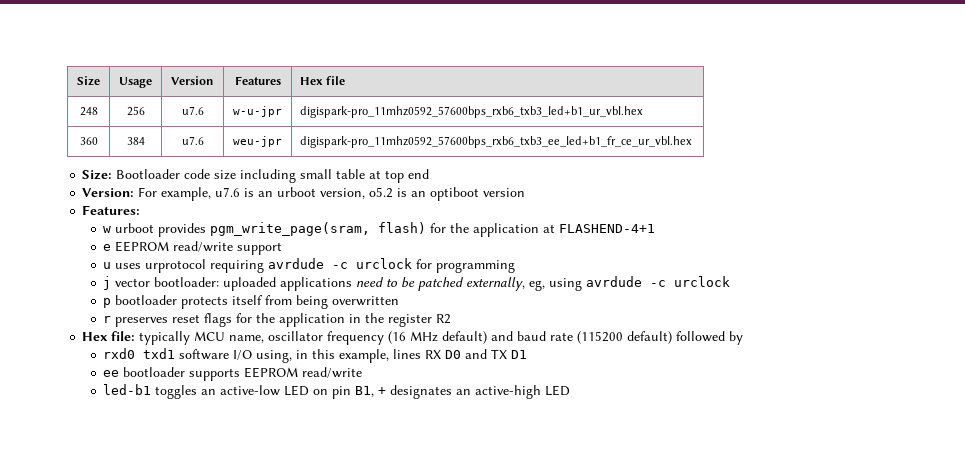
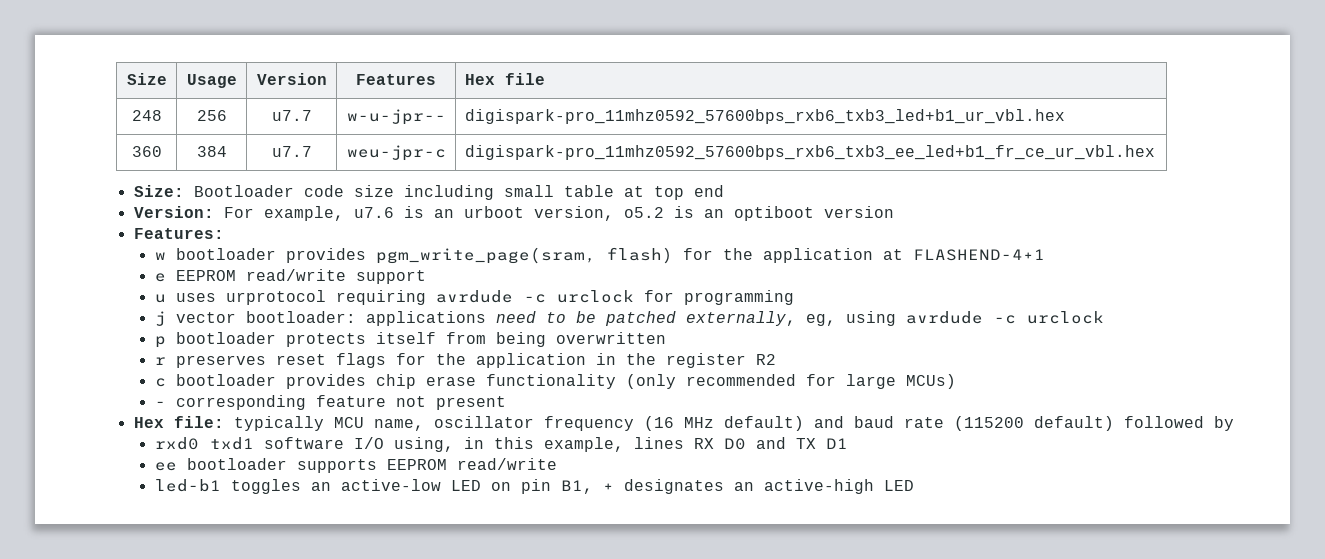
- 248 | 256 | u7.6 | w-u-jpr | digispark-pro_11mhz0592_57600bps_rxb6_txb3_led+b1_ur_vbl.hex
+ 248 | 256 | u7.7 | w-u-jpr-- | digispark-pro_11mhz0592_57600bps_rxb6_txb3_led+b1_ur_vbl.hex
- 360 | 384 | u7.6 | weu-jpr | digispark-pro_11mhz0592_57600bps_rxb6_txb3_ee_led+b1_fr_ce_ur_vbl.hex
+ 360 | 384 | u7.7 | weu-jpr-c | digispark-pro_11mhz0592_57600bps_rxb6_txb3_ee_led+b1_fr_ce_ur_vbl.hex
- w urboot provides pgm_write_page(sram, flash) for the application at FLASHEND-4+1
+ w bootloader provides pgm_write_page(sram, flash) for the application at FLASHEND-4+1
- j vector bootloader: uploaded applications need to be patched externally, eg, using avrdude -c urclock
+ j vector bootloader: applications need to be patched externally, eg, using avrdude -c urclock
+ c bootloader provides chip erase functionality (only recommended for large MCUs)
+ - corresponding feature not present

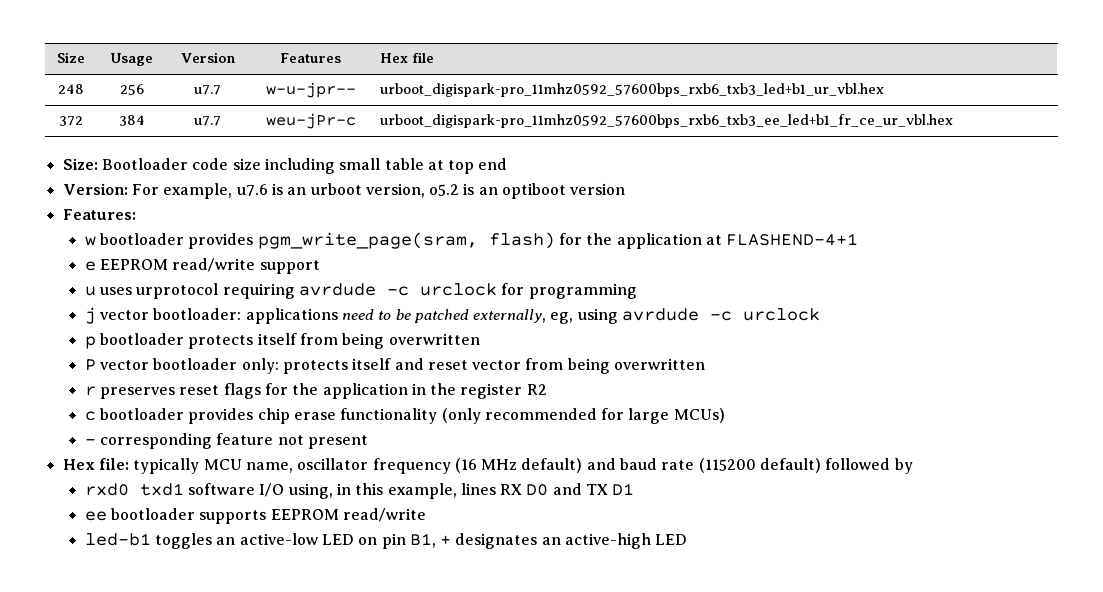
- 248 | 256 | u7.7 | w-u-jpr-- | digispark-pro_11mhz0592_57600bps_rxb6_txb3_led+b1_ur_vbl.hex
- 360 | 384 | u7.7 | weu-jpr-c | digispark-pro_11mhz0592_57600bps_rxb6_txb3_ee_led+b1_fr_ce_ur_vbl.hex
+ 248 | 256 | u7.7 | w-u-jpr-- | urboot_digispark-pro_11mhz0592_57600bps_rxb6_txb3_led+b1_ur_vbl.hex
+ 372 | 384 | u7.7 | weu-jPr-c | urboot_digispark-pro_11mhz0592_57600bps_rxb6_txb3_ee_led+b1_fr_ce_ur_vbl.hex
+ P vector bootloader only: protects itself and reset vector from being overwritten

